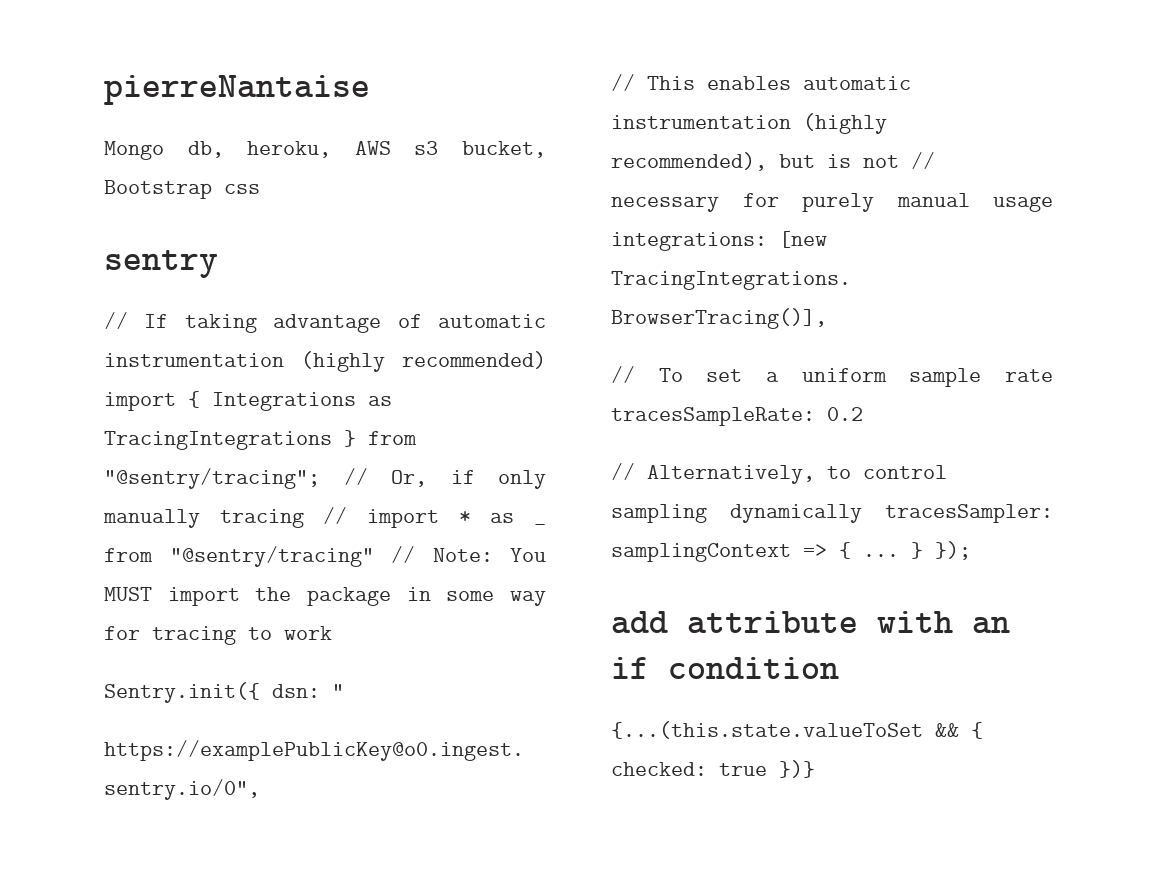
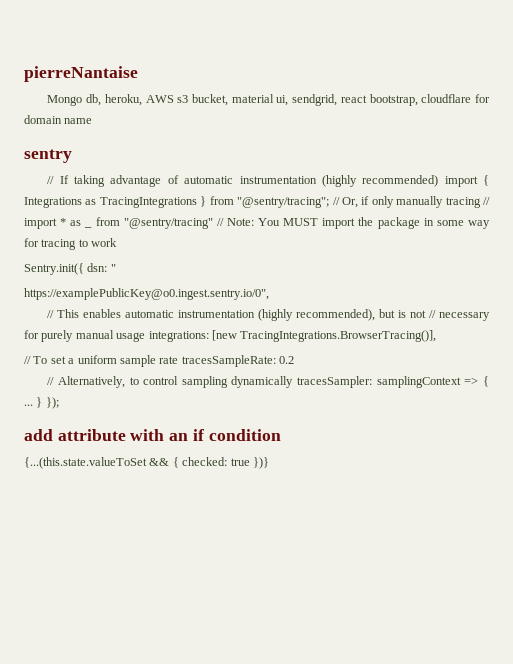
- Mongo db, heroku, AWS s3 bucket, Bootstrap css
+ Mongo db, heroku, AWS s3 bucket, material ui, sendgrid, react bootstrap, cloudflare for domain name

